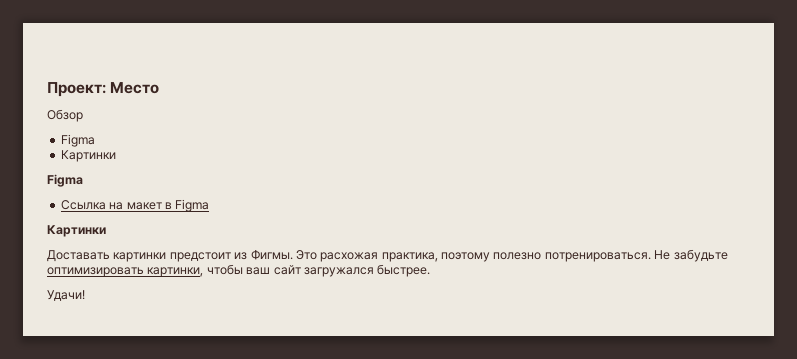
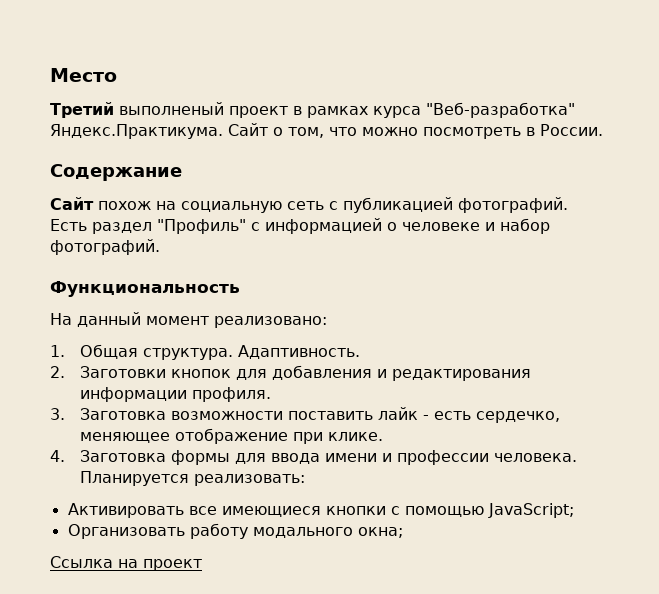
- Проект: Место
+ Место
- Обзор
- Figma
- Картинки
- Figma
- Ссылка на макет в Figma
- Картинки
- Доставать картинки предстоит из Фигмы. Это расхожая практика, поэтому полезно потренироваться. Не забудьте оптимизировать картинки, чтобы ваш сайт загружался быстрее.
- Удачи!
+ Третий выполненый проект в рамках курса "Веб-разработка" Яндекс.Практикума. Сайт о том, что можно посмотреть в России.
+ Содержание
+ Сайт похож на социальную сеть с публикацией фотографий. Есть раздел "Профиль" с информацией о человеке и набор фотографий.
+ Функциональность
+ На данный момент реализовано:
+ 1. Общая структура. Адаптивность.
+ 2. Заготовки кнопок для добавления и редактирования информации профиля.
+ 3. Заготовка возможности поставить лайк - есть сердечко, меняющее отображение при клике.
+ 4. Заготовка формы для ввода имени и профессии человека. Планируется реализовать:
+ Активировать все имеющиеся кнопки с помощью JavaScript;
+ Организовать работу модального окна;
+ Ссылка на проект

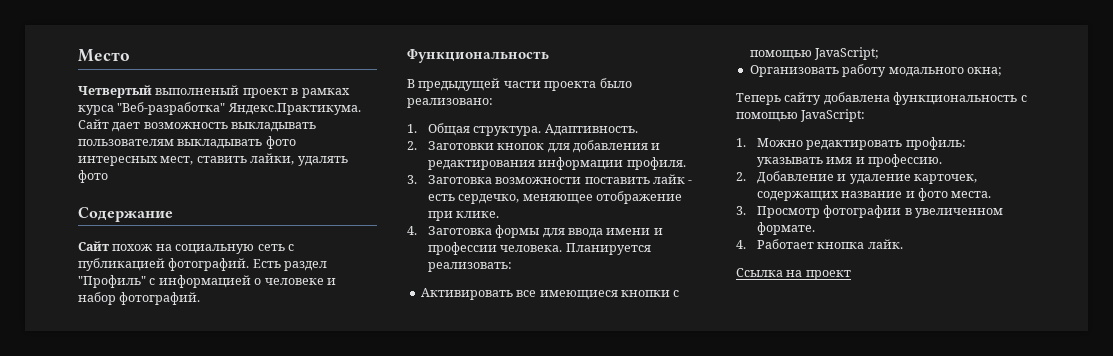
- Третий выполненый проект в рамках курса "Веб-разработка" Яндекс.Практикума. Сайт о том, что можно посмотреть в России.
+ Четвертый выполненый проект в рамках курса "Веб-разработка" Яндекс.Практикума. Сайт дает возможность выкладывать пользователям выкладывать фото интересных мест, ставить лайки, удалять фото
- На данный момент реализовано:
+ В предыдущей части проекта было реализовано:
+ Теперь сайту добавлена функциональность с помощью JavaScript:
+ 1. Можно редактировать профиль: указывать имя и профессию.
+ 2. Добавление и удаление карточек, содержащих название и фото места.
+ 3. Просмотр фотографии в увеличенном формате.
+ 4. Работает кнопка лайк.

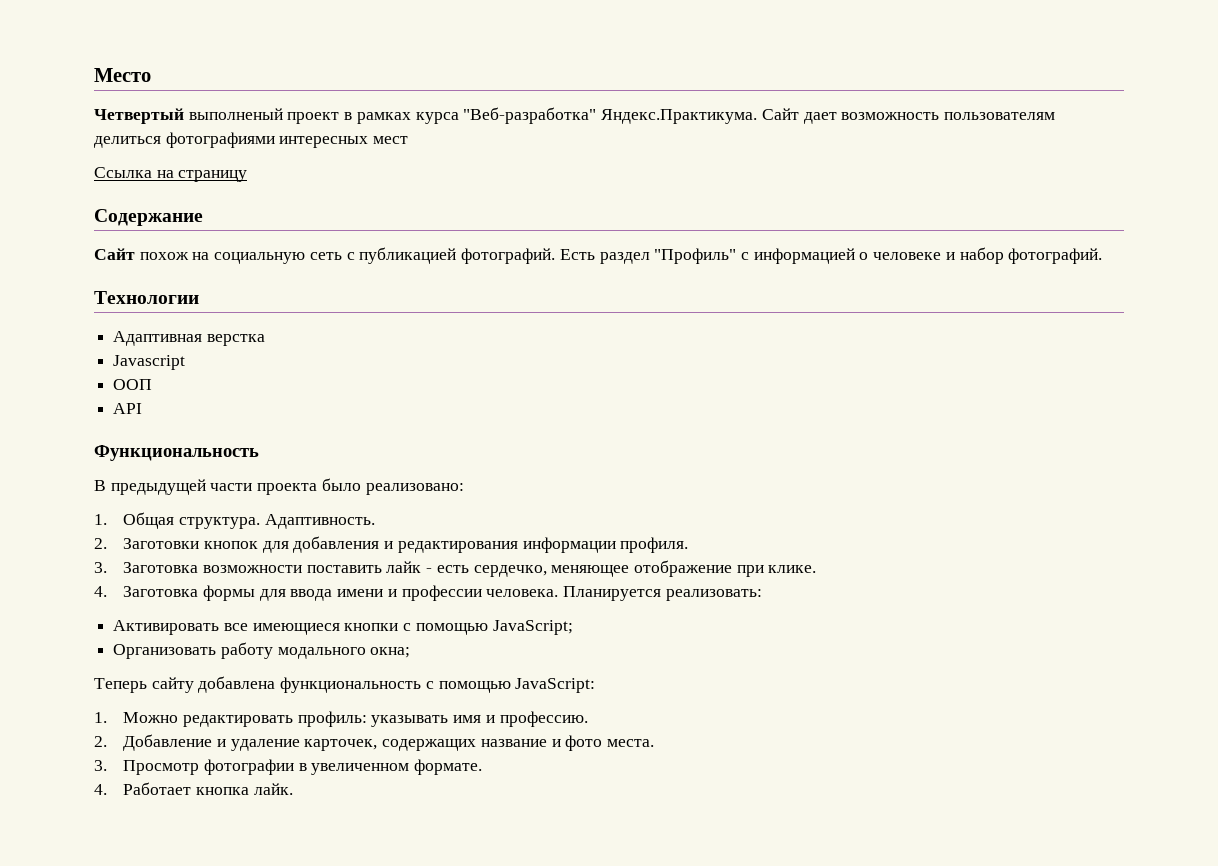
- Четвертый выполненый проект в рамках курса "Веб-разработка" Яндекс.Практикума. Сайт дает возможность выкладывать пользователям выкладывать фото интересных мест, ставить лайки, удалять фото
+ Четвертый выполненый проект в рамках курса "Веб-разработка" Яндекс.Практикума. Сайт дает возможность пользователям делиться фотографиями интересных мест
+ Ссылка на страницу
+ Технологии
+ Адаптивная верстка
+ Javascript
+ ООП
+ API
- Ссылка на проект

